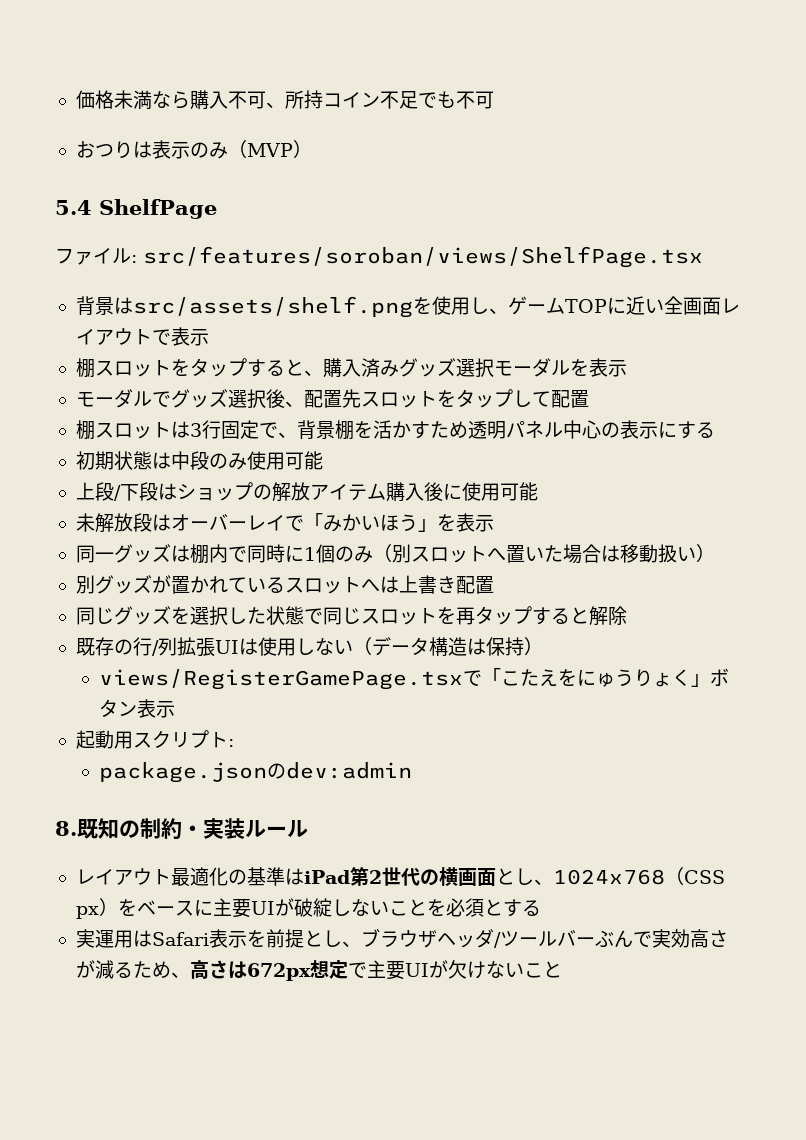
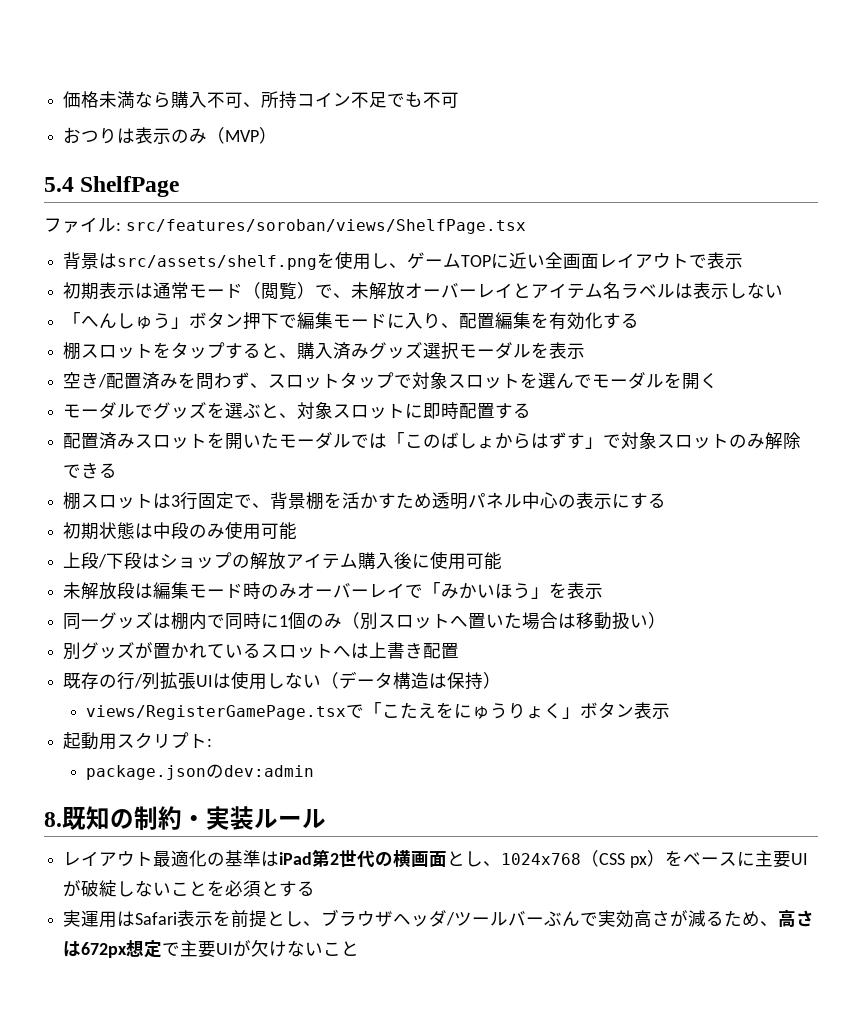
+ 初期表示は通常モード（閲覧）で、未解放オーバーレイとアイテム名ラベルは表示しない
+ 「へんしゅう」ボタン押下で編集モードに入り、配置編集を有効化する
- モーダルでグッズ選択後、配置先スロットをタップして配置
+ 空き/配置済みを問わず、スロットタップで対象スロットを選んでモーダルを開く
+ モーダルでグッズを選ぶと、対象スロットに即時配置する
+ 配置済みスロットを開いたモーダルでは「このばしょからはずす」で対象スロットのみ解除できる
- 未解放段はオーバーレイで「みかいほう」を表示
+ 未解放段は編集モード時のみオーバーレイで「みかいほう」を表示
- 同じグッズを選択した状態で同じスロットを再タップすると解除

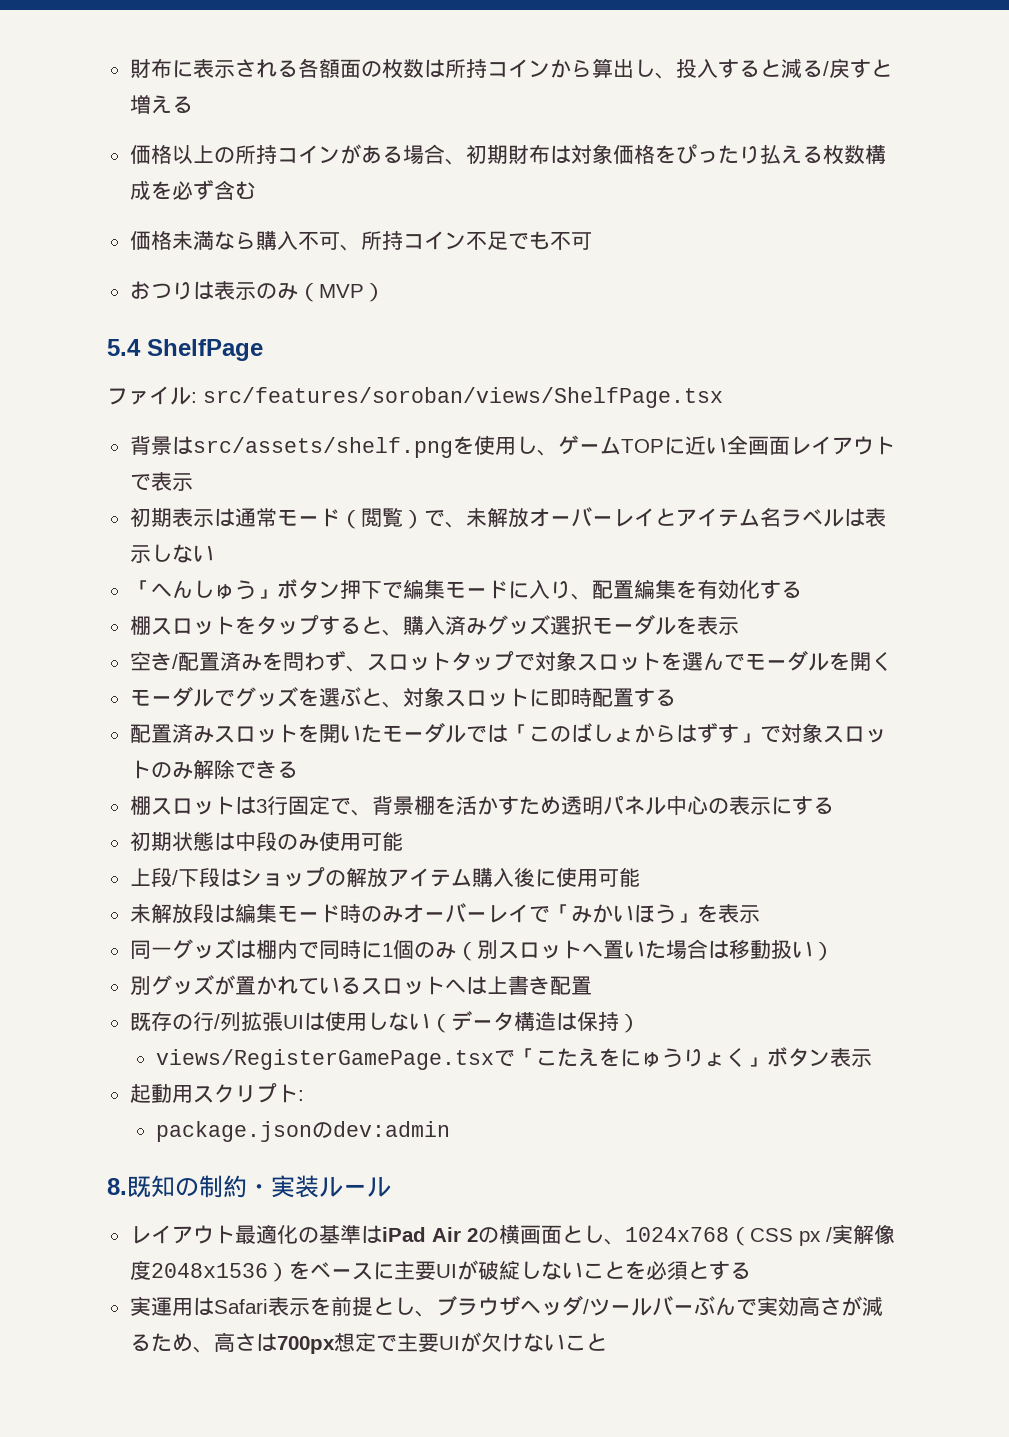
+ 財布に表示される各額面の枚数は所持コインから算出し、投入すると減る/戻すと増える
+ 価格以上の所持コインがある場合、初期財布は対象価格をぴったり払える枚数構成を必ず含む
- レイアウト最適化の基準はiPad第2世代の横画面とし、1024x768（CSS px）をベースに主要UIが破綻しないことを必須とする
+ レイアウト最適化の基準はiPad Air 2の横画面とし、1024x768（CSS px /実解像度2048x1536）をベースに主要UIが破綻しないことを必須とする
- 実運用はSafari表示を前提とし、ブラウザヘッダ/ツールバーぶんで実効高さが減るため、高さは672px想定で主要UIが欠けないこと
+ 実運用はSafari表示を前提とし、ブラウザヘッダ/ツールバーぶんで実効高さが減るため、高さは700px想定で主要UIが欠けないこと

